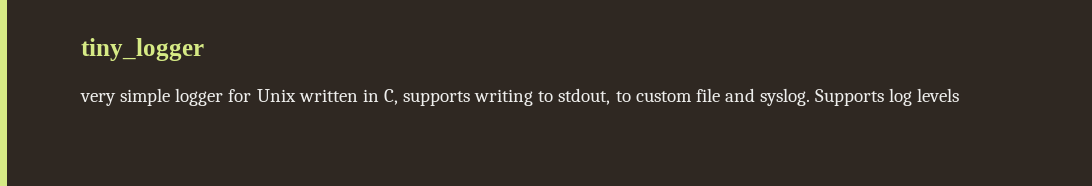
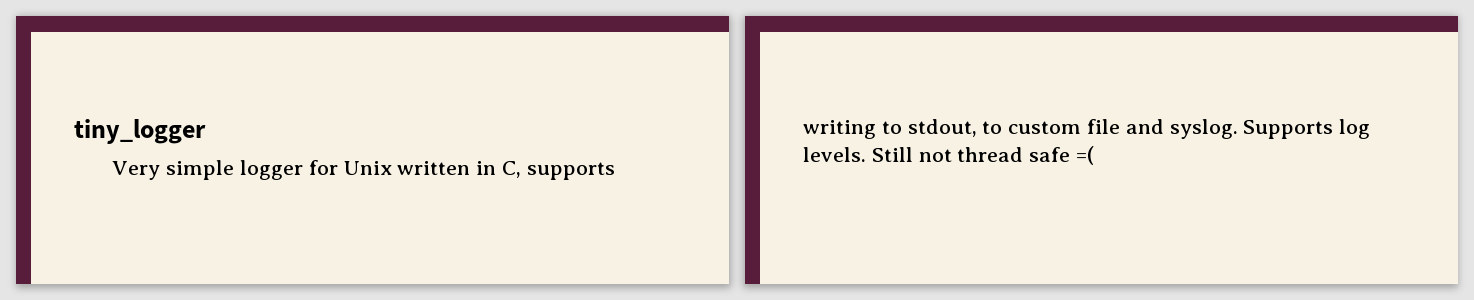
- very simple logger for Unix written in C, supports writing to stdout, to custom file and syslog.
+ Very simple logger for Unix written in C, supports writing to stdout, to custom file and syslog.
- Supports log levels
+ Supports log levels. Still not thread safe =(

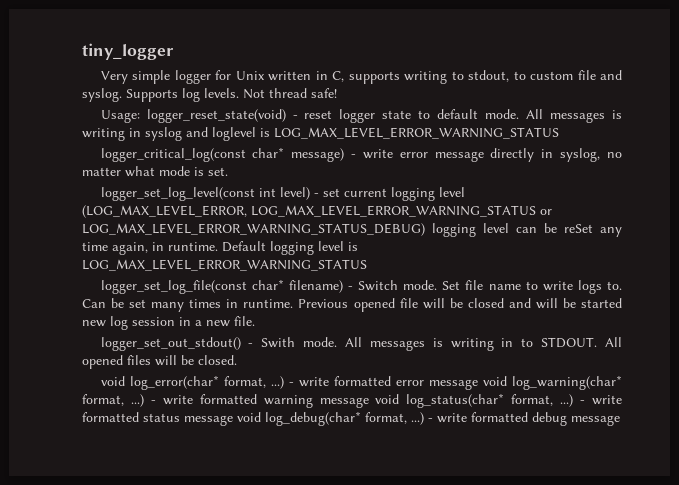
- Still not thread safe =(
+ Not thread safe!
+ Usage: logger_reset_state(void) - reset logger state to default mode. All messages is writing in syslog and loglevel is LOG_MAX_LEVEL_ERROR_WARNING_STATUS
+ logger_critical_log(const char* message) - write error message directly in syslog, no matter what mode is set.
+ logger_set_log_level(const int level) - set current logging level (LOG_MAX_LEVEL_ERROR, LOG_MAX_LEVEL_ERROR_WARNING_STATUS or LOG_MAX_LEVEL_ERROR_WARNING_STATUS_DEBUG) logging level can be reSet any time again, in runtime. Default logging level is LOG_MAX_LEVEL_ERROR_WARNING_STATUS
+ logger_set_log_file(const char* filename) - Switch mode. Set file name to write logs to. Can be set many times in runtime. Previous opened file will be closed and will be started new log session in a new file.
+ logger_set_out_stdout() - Swith mode. All messages is writing in to STDOUT. All opened files will be closed.
+ void log_error(char* format, ...) - write formatted error message void log_warning(char* format, ...) - write formatted warning message void log_status(char* format, ...) - write formatted status message void log_debug(char* format, ...) - write formatted debug message

